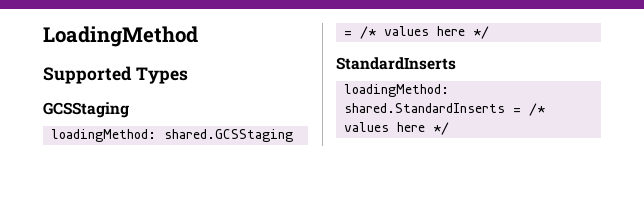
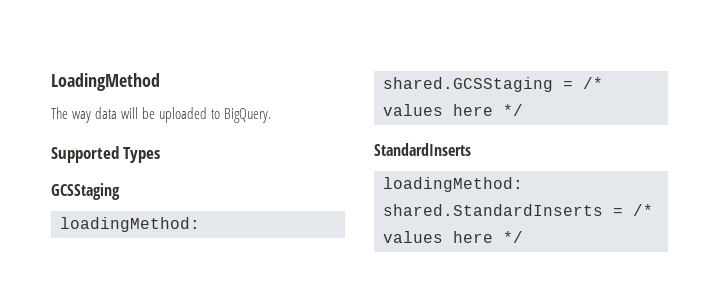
+ The way data will be uploaded to BigQuery.

